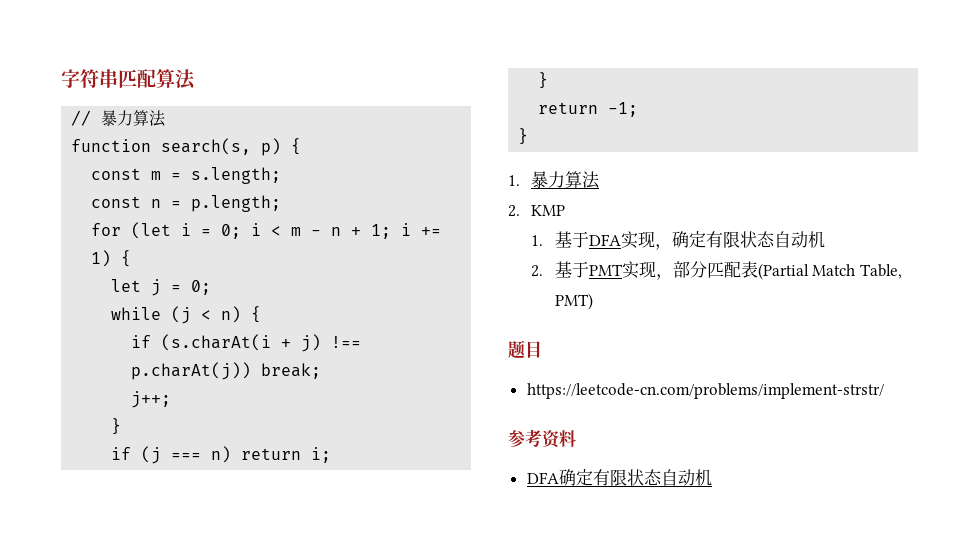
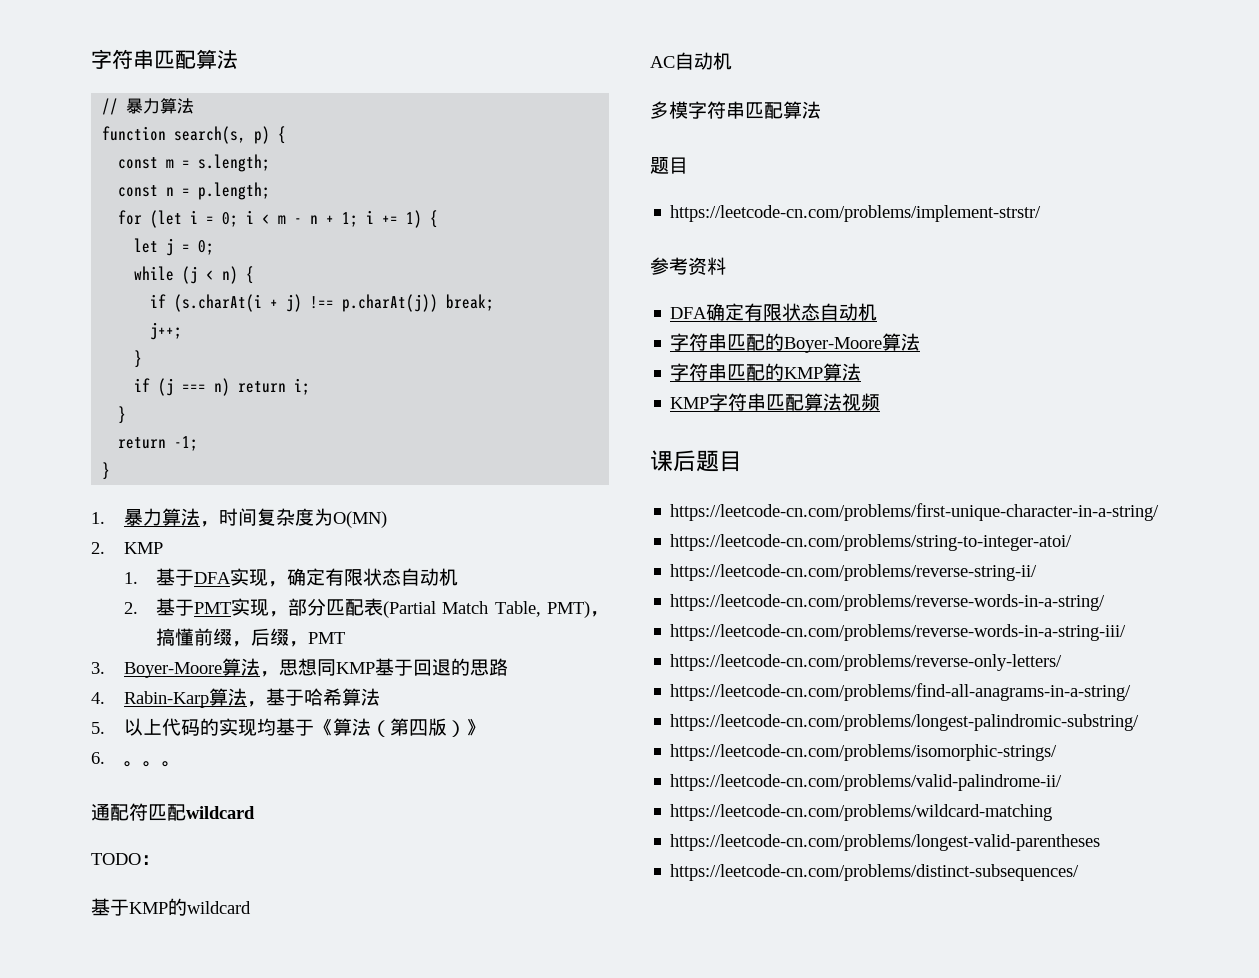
- 1.暴力算法
+ 1.暴力算法，时间复杂度为O(MN)
- 2.基于PMT实现，部分匹配表(Partial Match Table, PMT)
+ 2.基于PMT实现，部分匹配表(Partial Match Table, PMT)，搞懂前缀，后缀，PMT
+ 3. Boyer-Moore算法，思想同KMP基于回退的思路
+ 4. Rabin-Karp算法，基于哈希算法
+ 5.以上代码的实现均基于《算法（第四版）》
+ 6.。。。
+ 通配符匹配wildcard
+ TODO：
+ 基于KMP的wildcard
+ AC自动机
+ 多模字符串匹配算法
+ 字符串匹配的Boyer-Moore算法
+ 字符串匹配的KMP算法
+ KMP字符串匹配算法视频
+ 课后题目
+ https://leetcode-cn.com/problems/first-unique-character-in-a-string/
+ https://leetcode-cn.com/problems/string-to-integer-atoi/
+ https://leetcode-cn.com/problems/reverse-string-ii/
+ https://leetcode-cn.com/problems/reverse-words-in-a-string/
+ https://leetcode-cn.com/problems/reverse-words-in-a-string-iii/
+ https://leetcode-cn.com/problems/reverse-only-letters/
+ https://leetcode-cn.com/problems/find-all-anagrams-in-a-string/
+ https://leetcode-cn.com/problems/longest-palindromic-substring/
+ https://leetcode-cn.com/problems/isomorphic-strings/
+ https://leetcode-cn.com/problems/valid-palindrome-ii/
+ https://leetcode-cn.com/problems/wildcard-matching
+ https://leetcode-cn.com/problems/longest-valid-parentheses
+ https://leetcode-cn.com/problems/distinct-subsequences/

